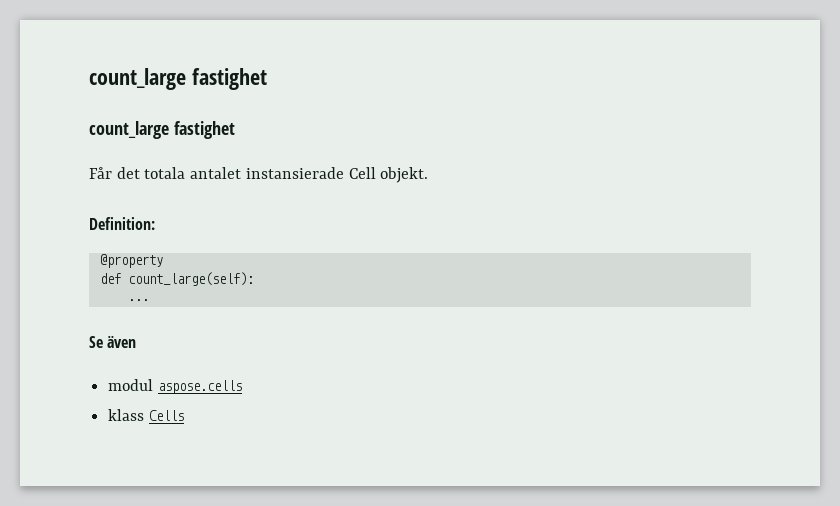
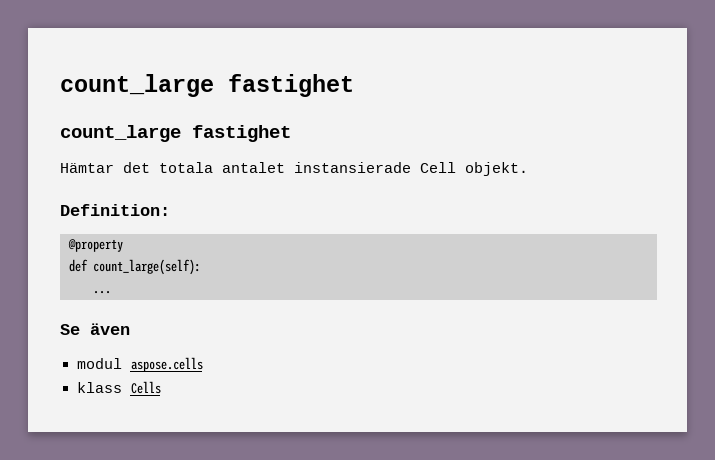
- Får det totala antalet instansierade Cell objekt.
+ Hämtar det totala antalet instansierade Cell objekt.

